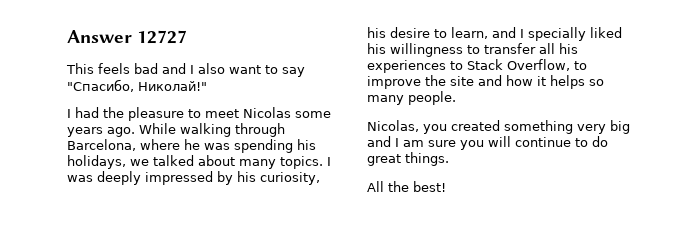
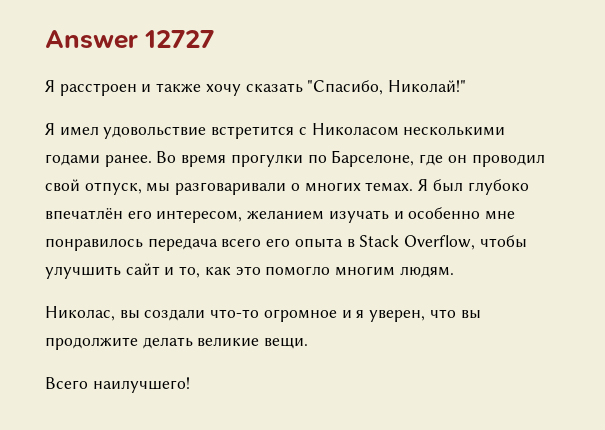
- This feels bad and I also want to say "Спасибо, Николай!"
- I had the pleasure to meet Nicolas some years ago. While walking through Barcelona, where he was spending his holidays, we talked about many topics. I was deeply impressed by his curiosity, his desire to learn, and I specially liked his willingness to transfer all his experiences to Stack Overflow, to improve the site and how it helps so many people.
- Nicolas, you created something very big and I am sure you will continue to do great things.
- All the best!
+ Я расстроен и также хочу сказать "Спасибо, Николай!"
+ Я имел удовольствие встретится с Николасом несколькими годами ранее. Во время прогулки по Барселоне, где он проводил свой отпуск, мы разговаривали о многих темах. Я был глубоко впечатлён его интересом, желанием изучать и особенно мне понравилось передача всего его опыта в Stack Overflow, чтобы улучшить сайт и то, как это помогло многим людям.
+ Николас, вы создали что-то огромное и я уверен, что вы продолжите делать великие вещи.
+ Всего наилучшего!

